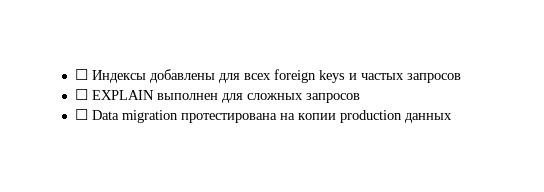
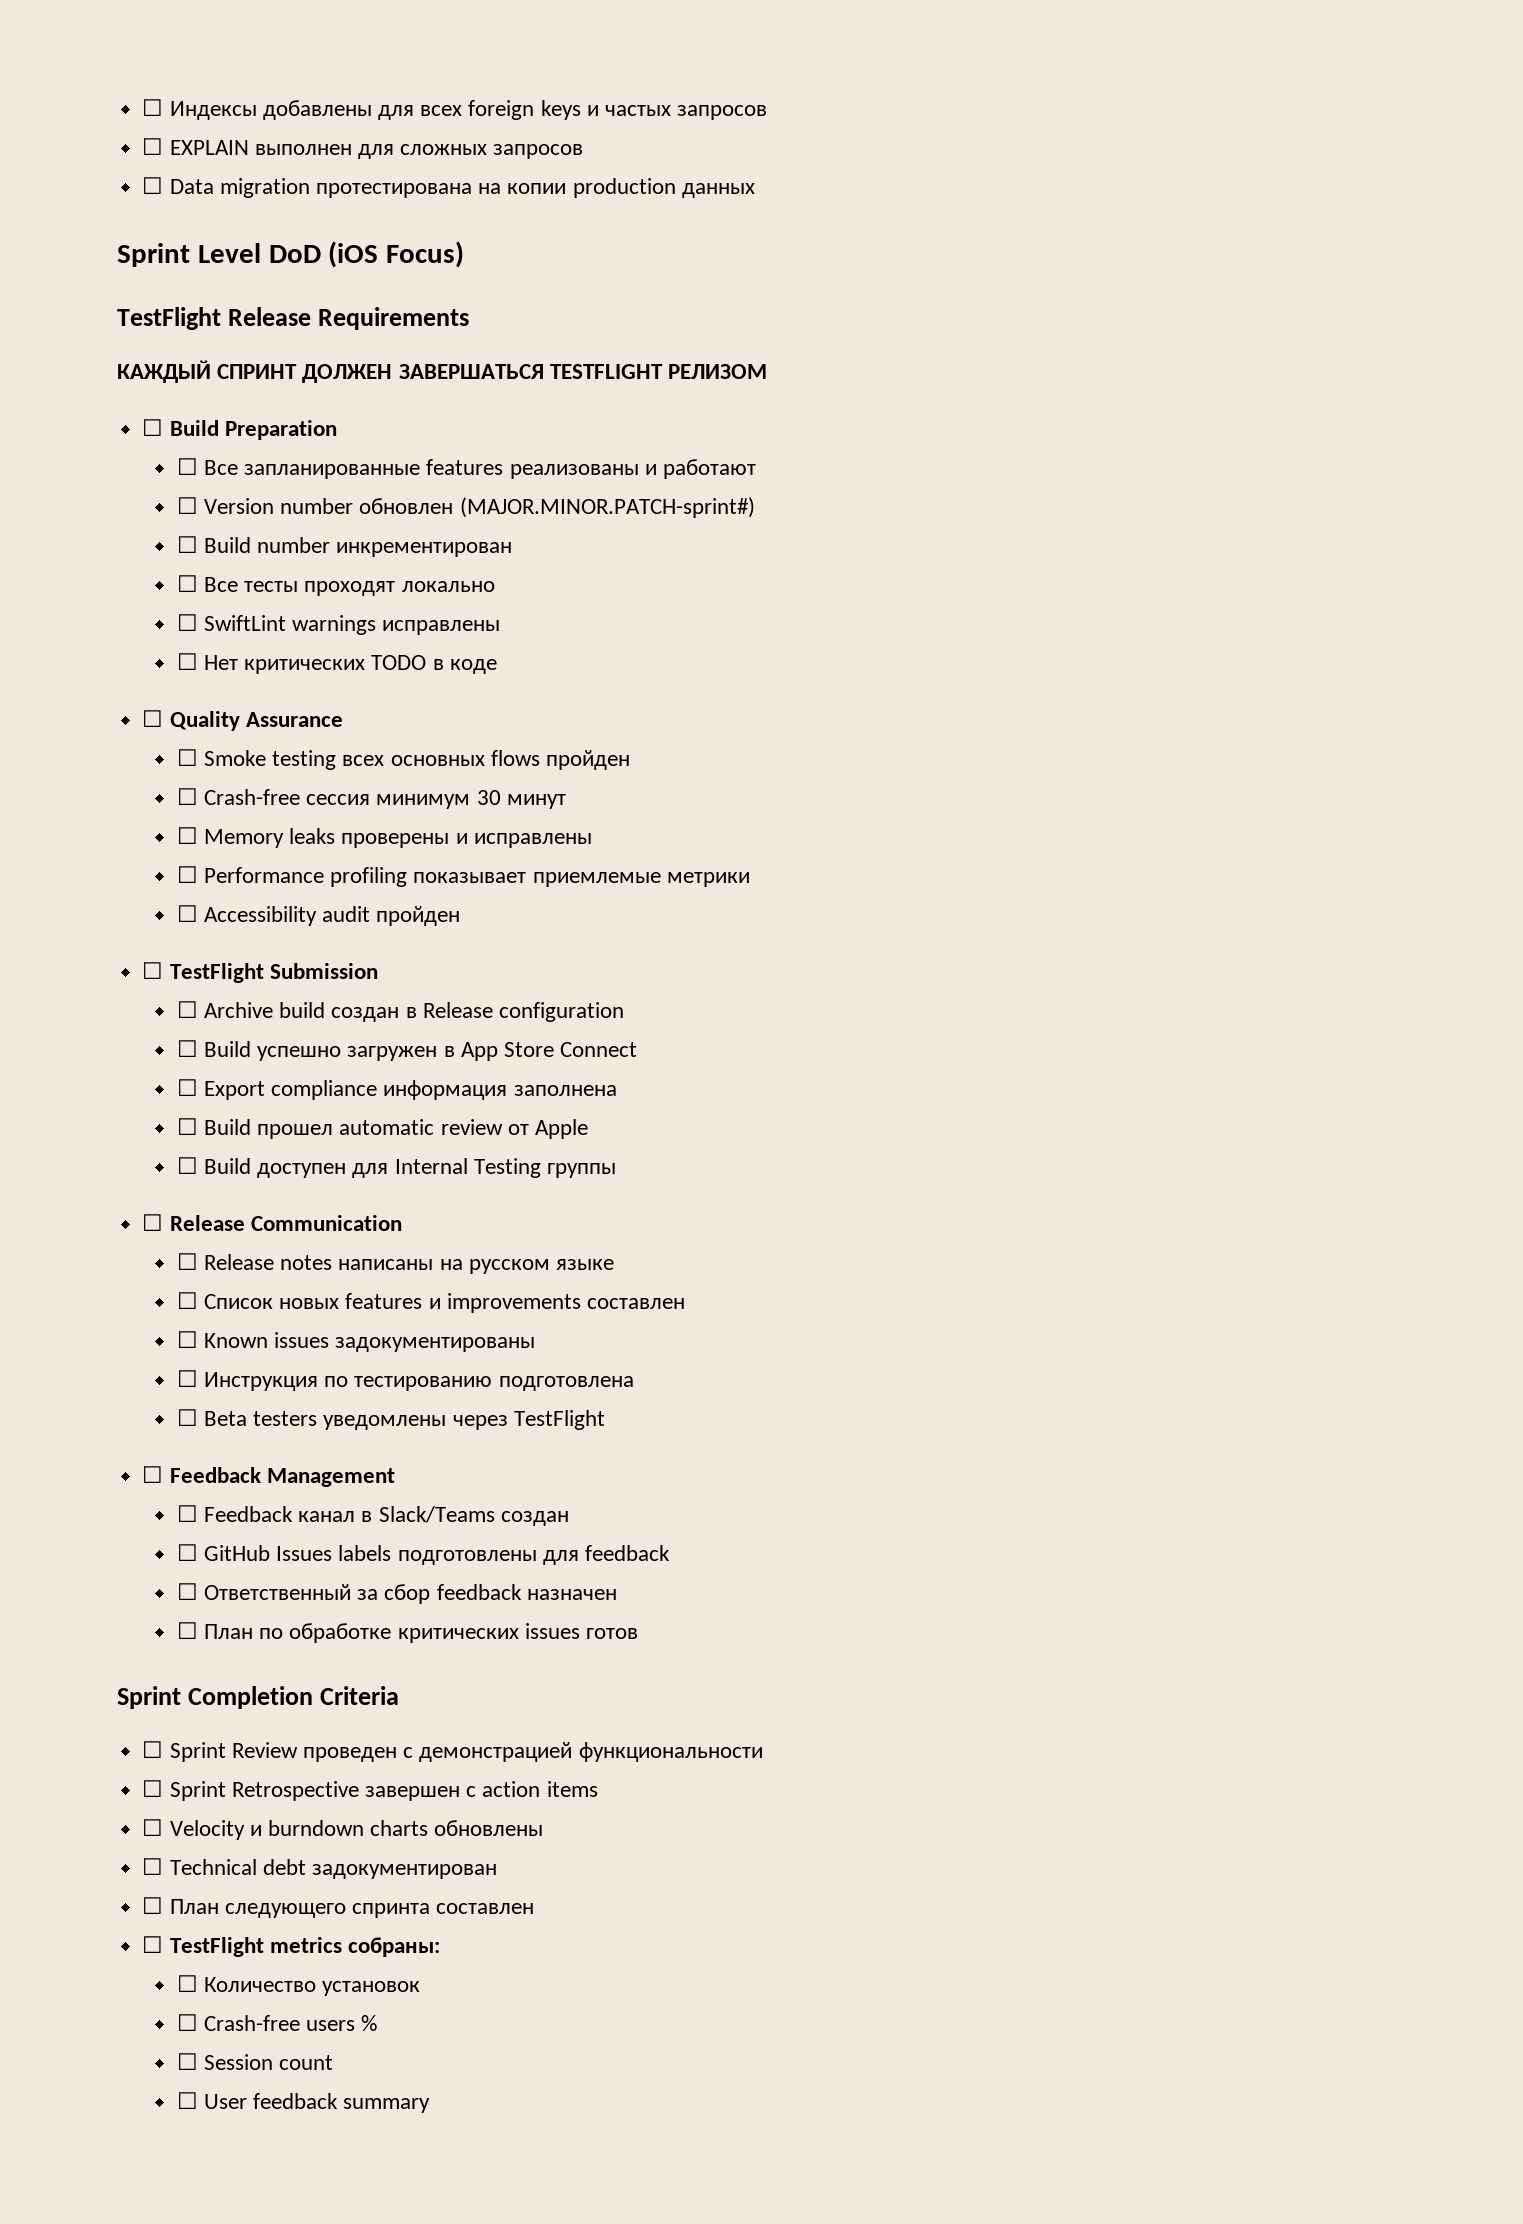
+ Sprint Level DoD (iOS Focus)
+ TestFlight Release Requirements
+ КАЖДЫЙ СПРИНТ ДОЛЖЕН ЗАВЕРШАТЬСЯ TESTFLIGHT РЕЛИЗОМ
+ ☐ Build Preparation
+ ☐ Все запланированные features реализованы и работают
+ ☐ Version number обновлен (MAJOR.MINOR.PATCH-sprint#)
+ ☐ Build number инкрементирован
+ ☐ Все тесты проходят локально
+ ☐ SwiftLint warnings исправлены
+ ☐ Нет критических TODO в коде
+ ☐ Quality Assurance
+ ☐ Smoke testing всех основных flows пройден
+ ☐ Crash-free сессия минимум 30 минут
+ ☐ Memory leaks проверены и исправлены
+ ☐ Performance profiling показывает приемлемые метрики
+ ☐ Accessibility audit пройден
+ ☐ TestFlight Submission
+ ☐ Archive build создан в Release configuration
+ ☐ Build успешно загружен в App Store Connect
+ ☐ Export compliance информация заполнена
+ ☐ Build прошел automatic review от Apple
+ ☐ Build доступен для Internal Testing группы
+ ☐ Release Communication
+ ☐ Release notes написаны на русском языке
+ ☐ Список новых features и improvements составлен
+ ☐ Known issues задокументированы
+ ☐ Инструкция по тестированию подготовлена
+ ☐ Beta testers уведомлены через TestFlight
+ ☐ Feedback Management
+ ☐ Feedback канал в Slack/Teams создан
+ ☐ GitHub Issues labels подготовлены для feedback
+ ☐ Ответственный за сбор feedback назначен
+ ☐ План по обработке критических issues готов
+ Sprint Completion Criteria
+ ☐ Sprint Review проведен с демонстрацией функциональности
+ ☐ Sprint Retrospective завершен с action items
+ ☐ Velocity и burndown charts обновлены
+ ☐ Technical debt задокументирован
+ ☐ План следующего спринта составлен
+ ☐ TestFlight metrics собраны:
+ ☐ Количество установок
+ ☐ Crash-free users %
+ ☐ Session count
+ ☐ User feedback summary

